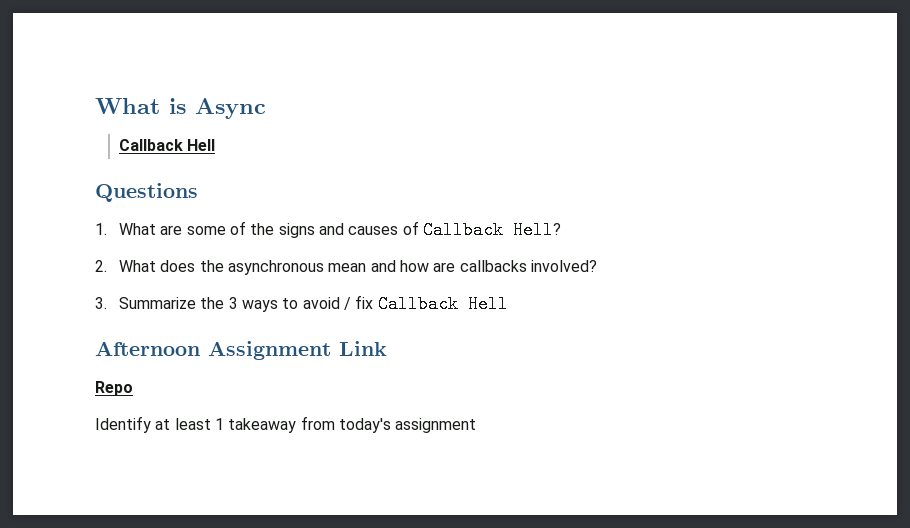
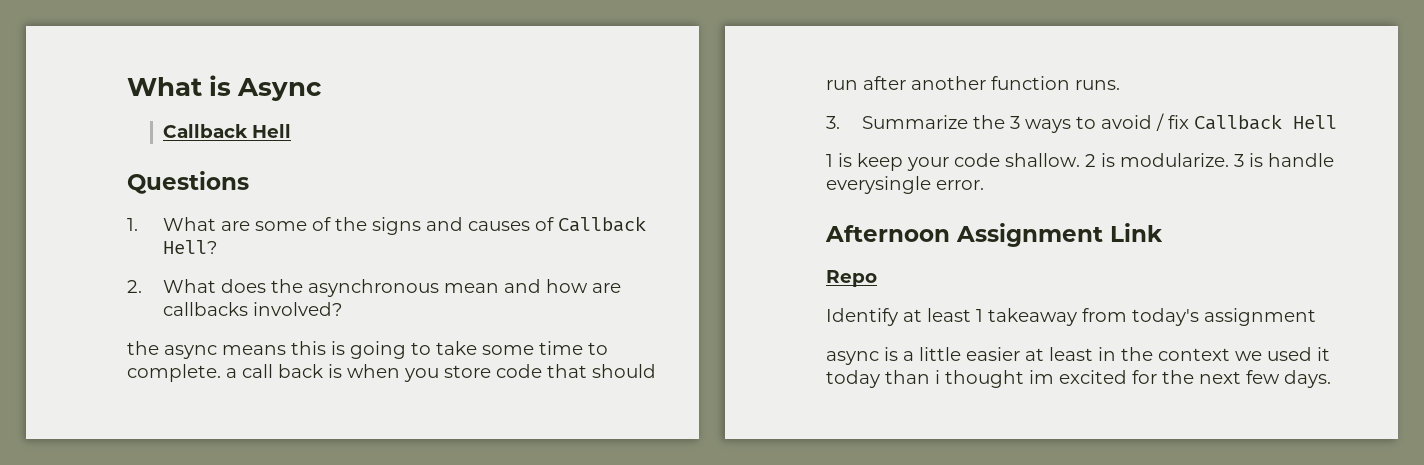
+ the async means this is going to take some time to complete. a call back is when you store code that should run after another function runs.
+ 1 is keep your code shallow. 2 is modularize. 3 is handle everysingle error.
+ async is a little easier at least in the context we used it today than i thought im excited for the next few days.

